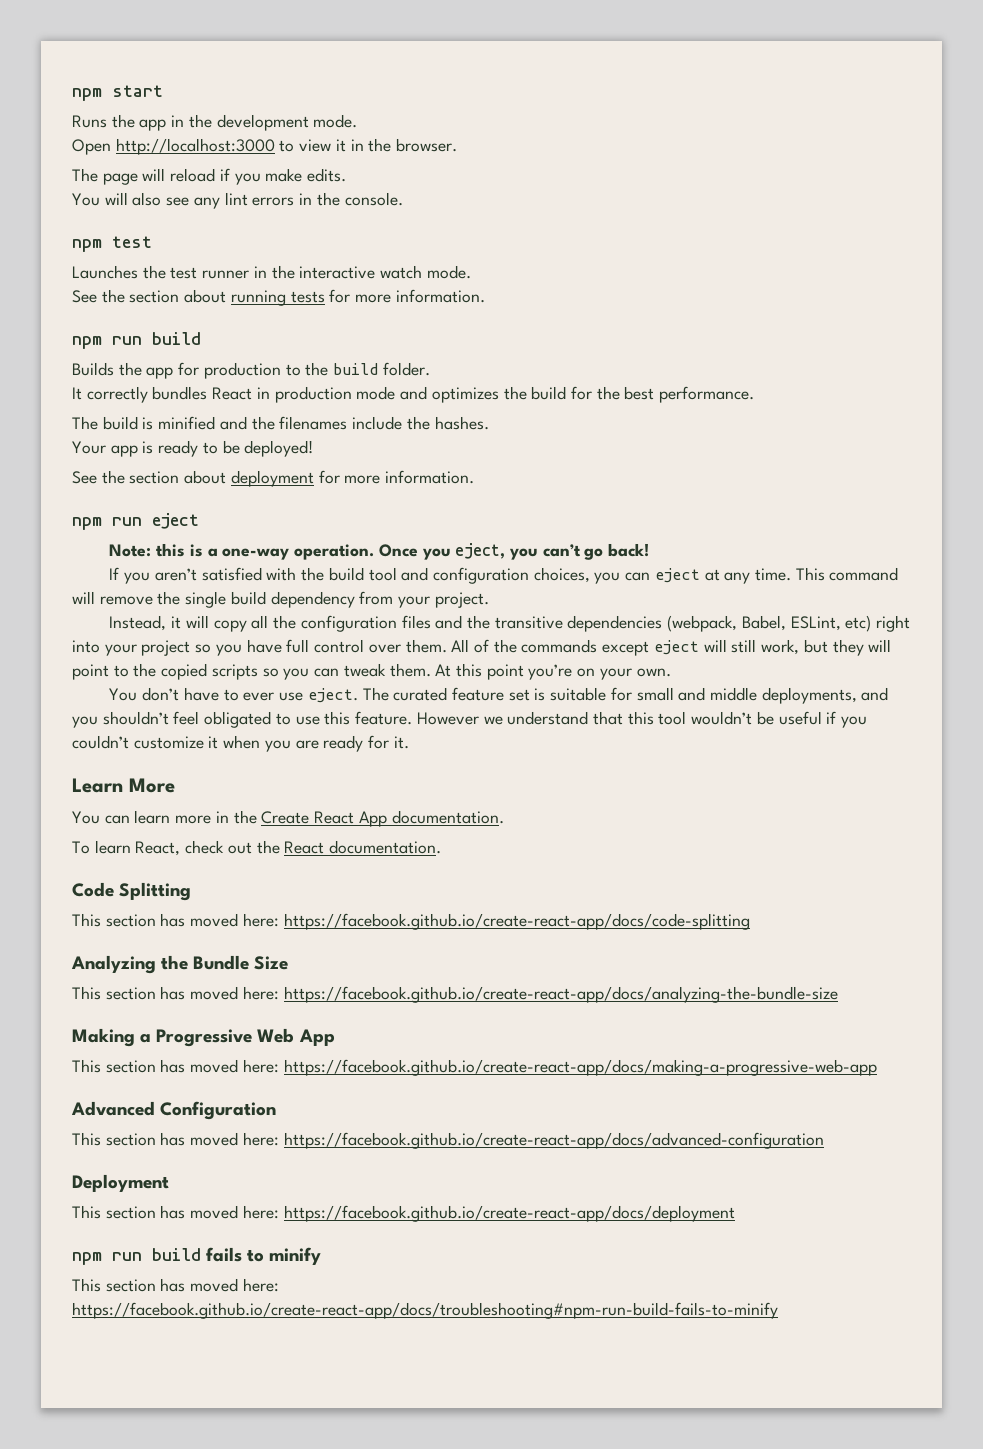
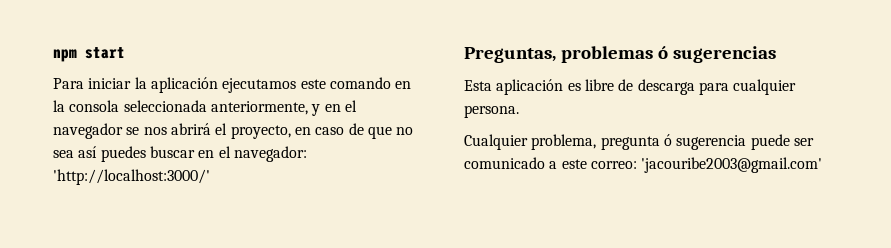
- Runs the app in the development mode.
- Open http://localhost:3000 to view it in the browser.
- The page will reload if you make edits.
- You will also see any lint errors in the console.
- npm test
- Launches the test runner in the interactive watch mode.
- See the section about running tests for more information.
- npm run build
- Builds the app for production to the build folder.
- It correctly bundles React in production mode and optimizes the build for the best performance.
- The build is minified and the filenames include the hashes.
- Your app is ready to be deployed!
- See the section about deployment for more information.
- npm run eject
- Note: this is a one-way operation. Once you eject, you can’t go back!
- If you aren’t satisfied with the build tool and configuration choices, you can eject at any time. This command will remove the single build dependency from your project.
- Instead, it will copy all the configuration files and the transitive dependencies (webpack, Babel, ESLint, etc) right into your project so you have full control over them. All of the commands except eject will still work, but they will point to the copied scripts so you can tweak them. At this point you’re on your own.
- You don’t have to ever use eject. The curated feature set is suitable for small and middle deployments, and you shouldn’t feel obligated to use this feature. However we understand that this tool wouldn’t be useful if you couldn’t customize it when you are ready for it.
- Learn More
- You can learn more in the Create React App documentation.
- To learn React, check out the React documentation.
- Code Splitting
- This section has moved here: https://facebook.github.io/create-react-app/docs/code-splitting
- Analyzing the Bundle Size
- This section has moved here: https://facebook.github.io/create-react-app/docs/analyzing-the-bundle-size
- Making a Progressive Web App
- This section has moved here: https://facebook.github.io/create-react-app/docs/making-a-progressive-web-app
- Advanced Configuration
- This section has moved here: https://facebook.github.io/create-react-app/docs/advanced-configuration
- Deployment
- This section has moved here: https://facebook.github.io/create-react-app/docs/deployment
- npm run build fails to minify
- This section has moved here: https://facebook.github.io/create-react-app/docs/troubleshooting#npm-run-build-fails-to-minify
+ Para iniciar la aplicación ejecutamos este comando en la consola seleccionada anteriormente, y en el navegador se nos abrirá el proyecto, en caso de que no sea así puedes buscar en el navegador: 'http://localhost:3000/'
+ Preguntas, problemas ó sugerencias
+ Esta aplicación es libre de descarga para cualquier persona.
+ Cualquier problema, pregunta ó sugerencia puede ser comunicado a este correo: 'jacouribe2003@gmail.com'

